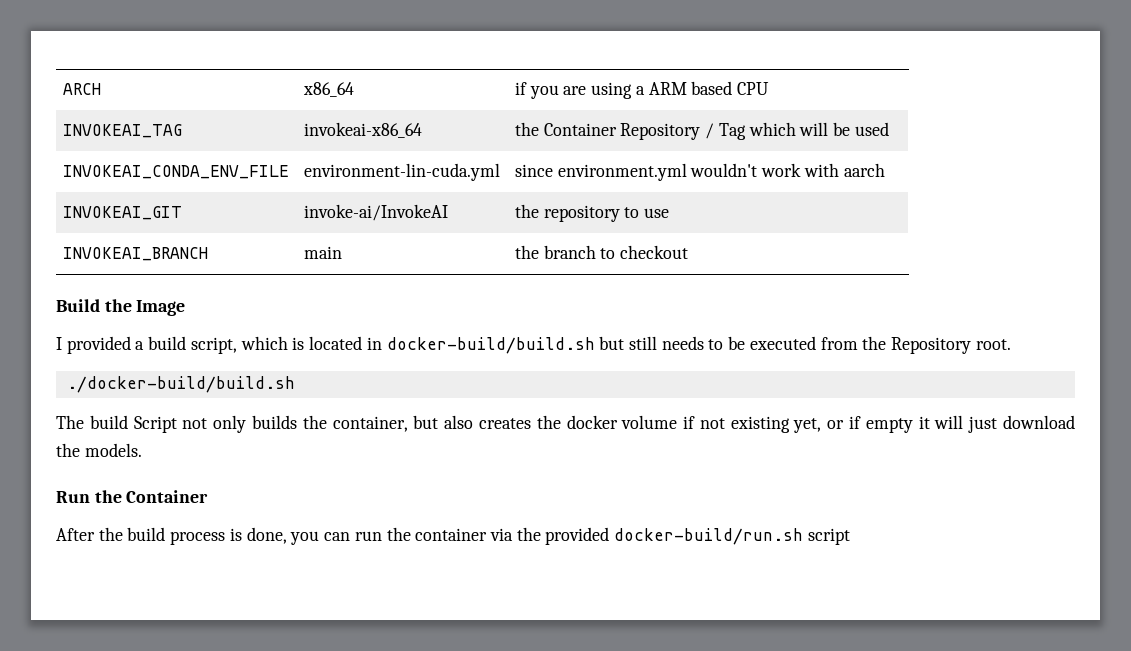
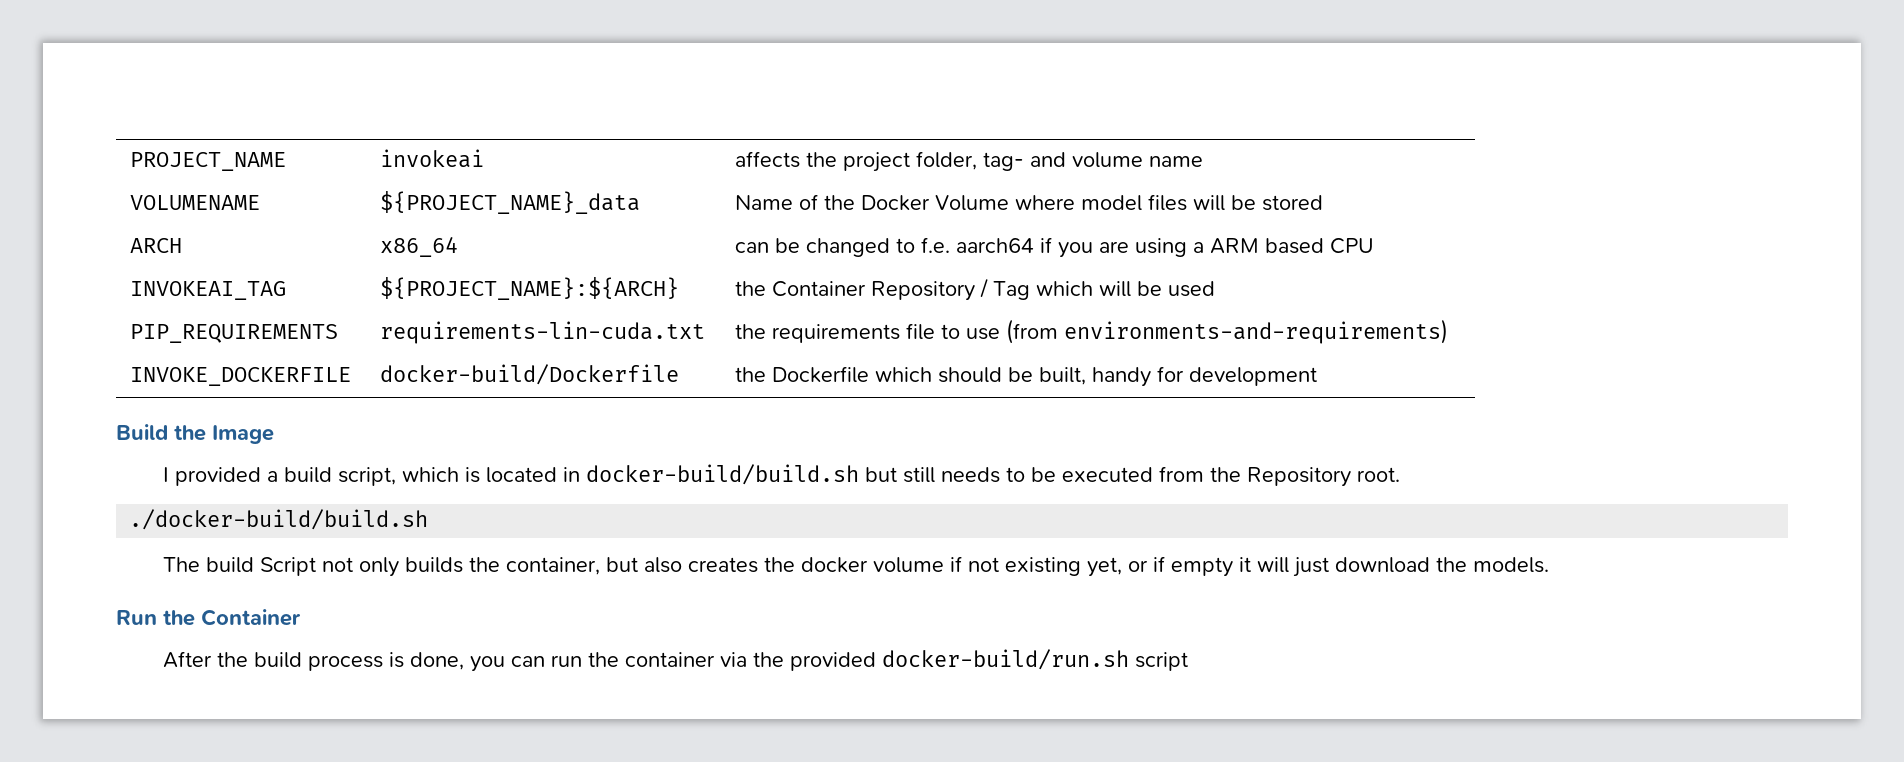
- ARCH | x86_64 | if you are using a ARM based CPU
+ PROJECT_NAME | invokeai | affects the project folder, tag- and volume name
+ VOLUMENAME | ${PROJECT_NAME}_data | Name of the Docker Volume where model files will be stored
+ ARCH | x86_64 | can be changed to f.e. aarch64 if you are using a ARM based CPU
- INVOKEAI_TAG | invokeai-x86_64 | the Container Repository / Tag which will be used
+ INVOKEAI_TAG | ${PROJECT_NAME}:${ARCH} | the Container Repository / Tag which will be used
- INVOKEAI_CONDA_ENV_FILE | environment-lin-cuda.yml | since environment.yml wouldn't work with aarch
- INVOKEAI_GIT | invoke-ai/InvokeAI | the repository to use
- INVOKEAI_BRANCH | main | the branch to checkout
+ PIP_REQUIREMENTS | requirements-lin-cuda.txt | the requirements file to use (from environments-and-requirements)
+ INVOKE_DOCKERFILE | docker-build/Dockerfile | the Dockerfile which should be built, handy for development

